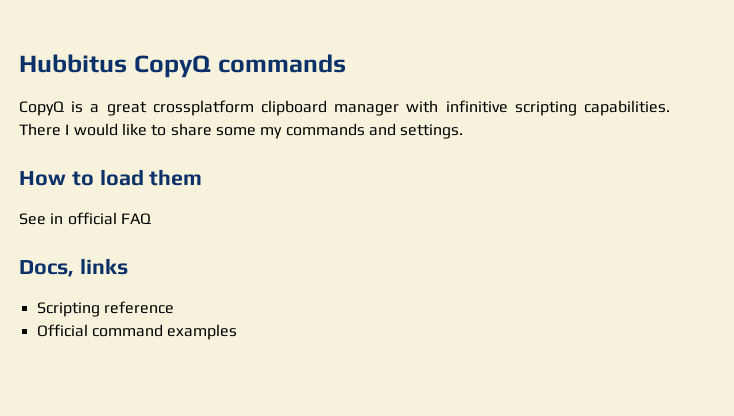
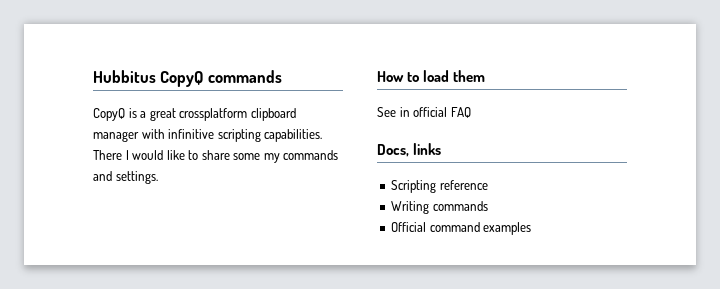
+ Writing commands

